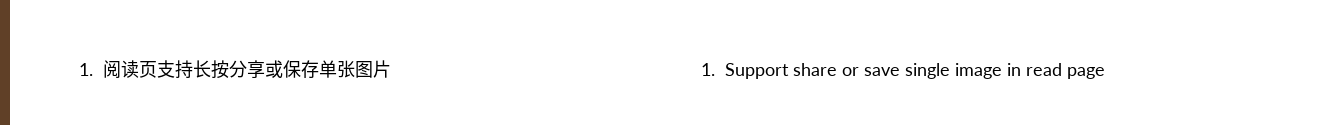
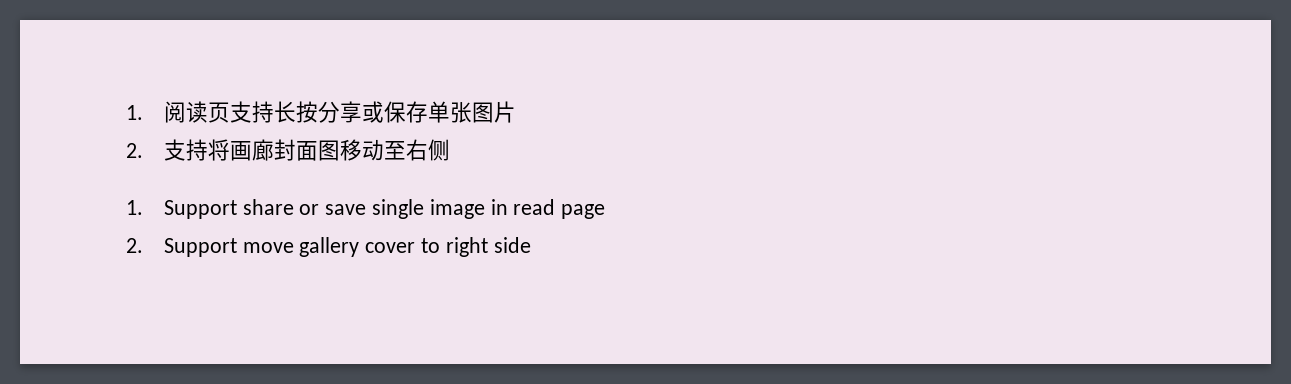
+ 2.支持将画廊封面图移动至右侧
+ 2. Support move gallery cover to right side

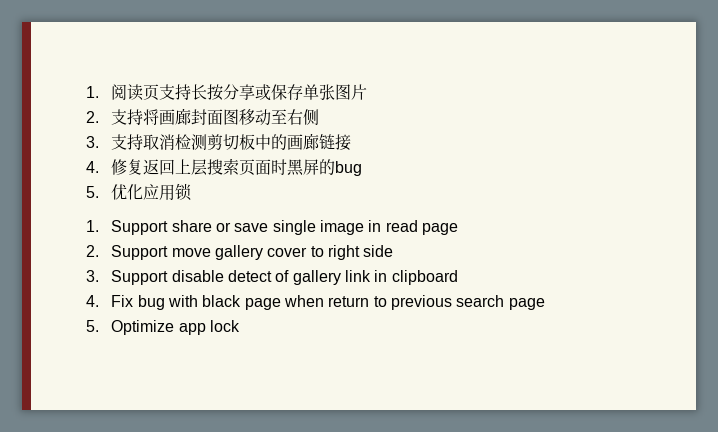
+ 3.支持取消检测剪切板中的画廊链接
+ 4.修复返回上层搜索页面时黑屏的bug
+ 5.优化应用锁
+ 3. Support disable detect of gallery link in clipboard
+ 4. Fix bug with black page when return to previous search page
+ 5. Optimize app lock

